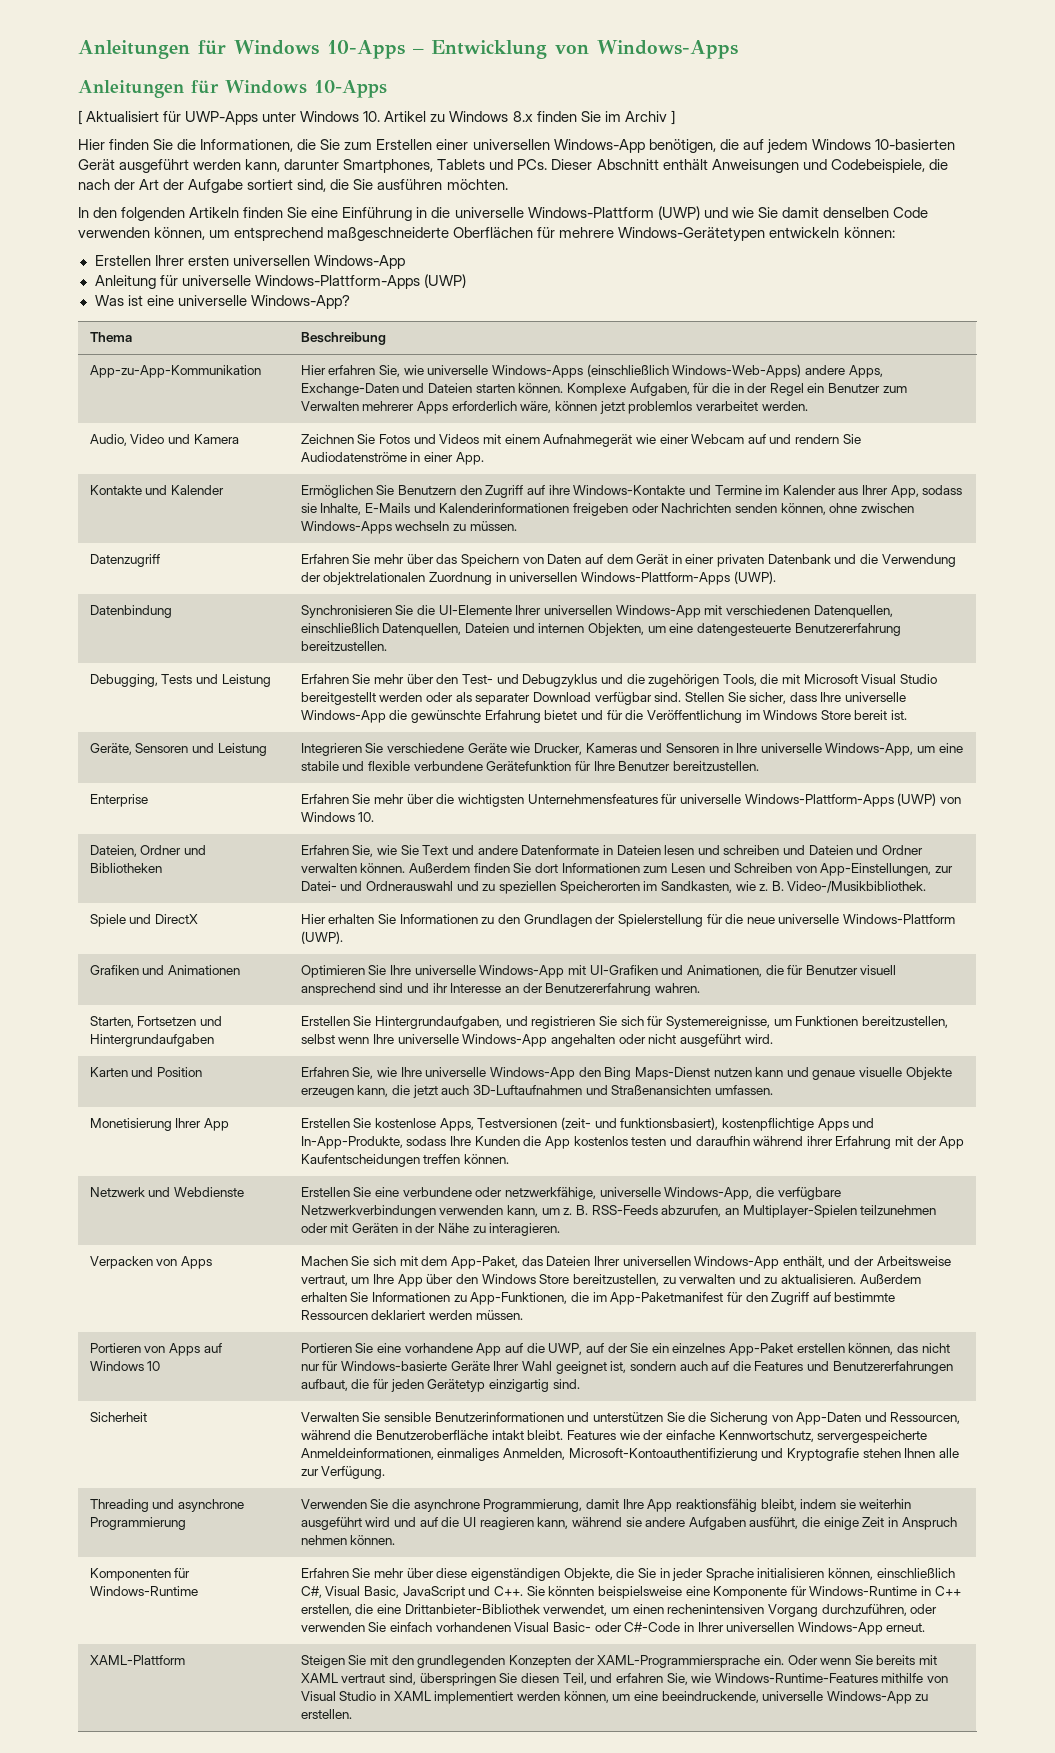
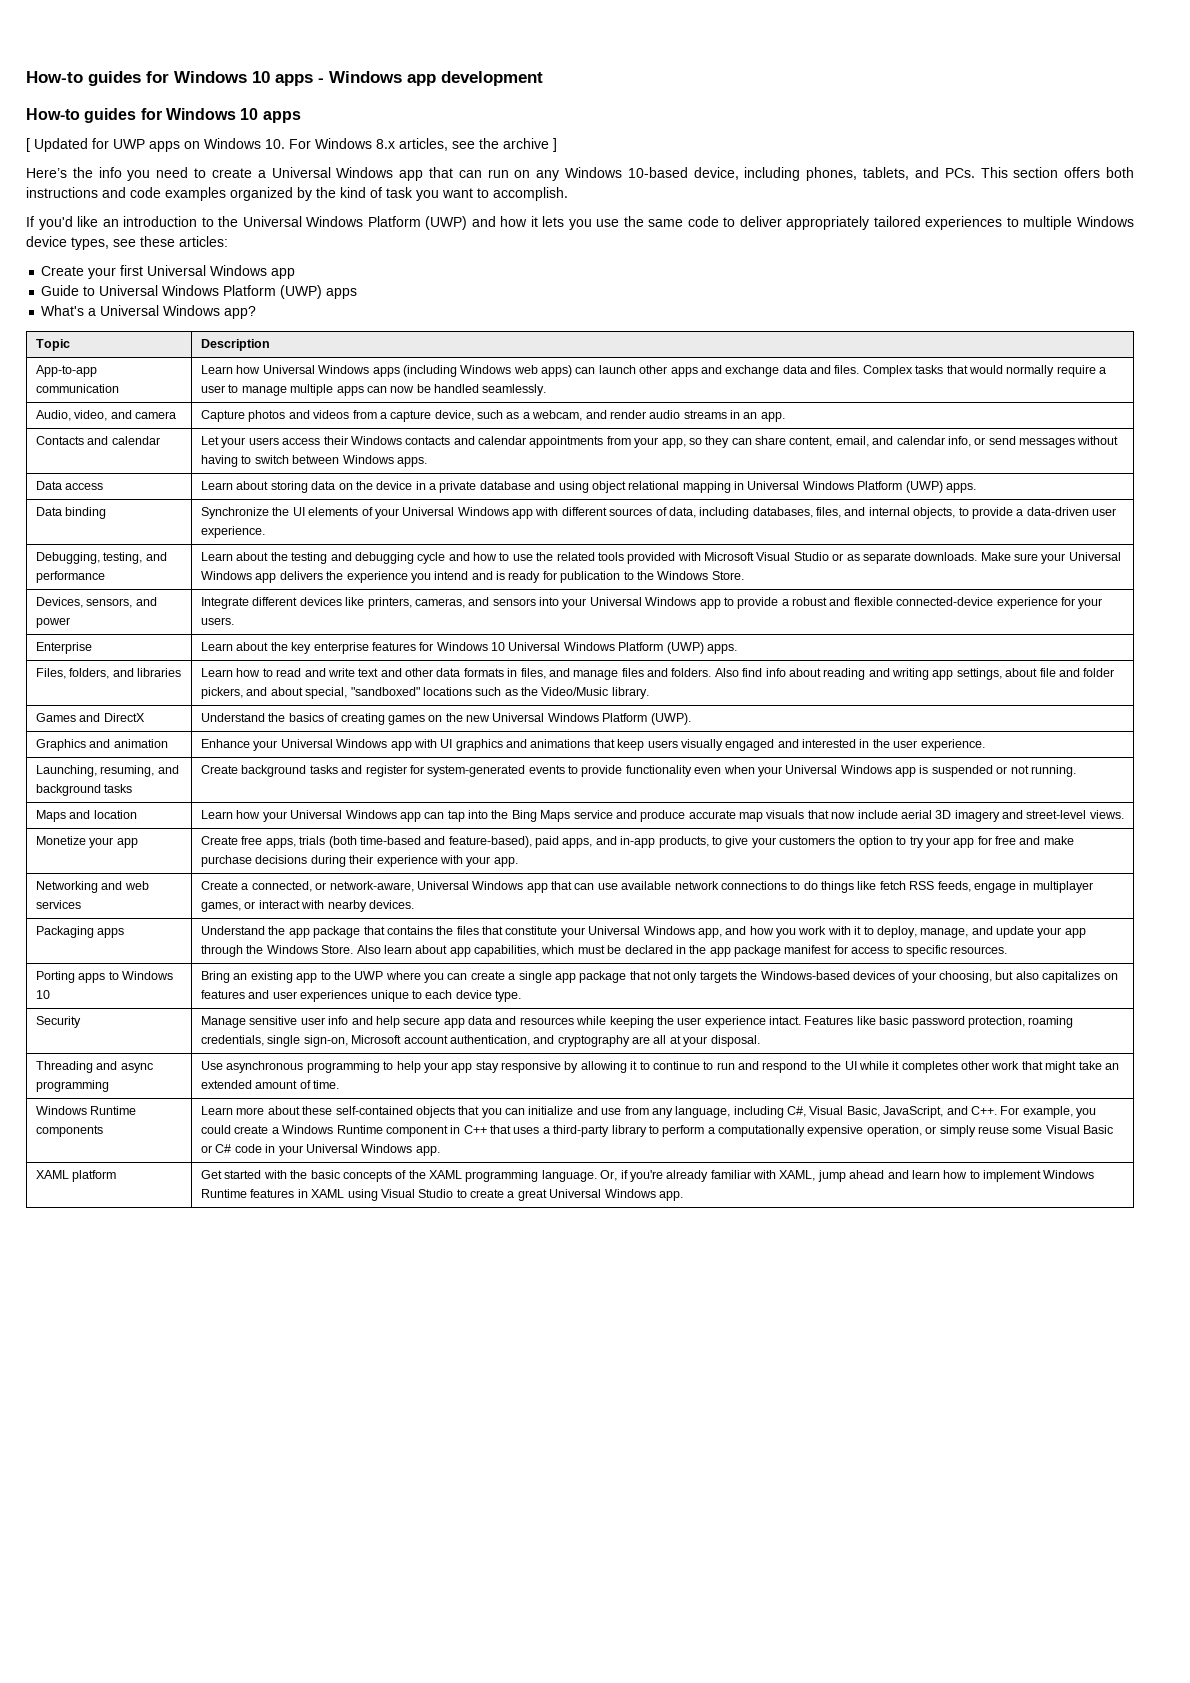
- Anleitungen für Windows 10-Apps – Entwicklung von Windows-Apps
- Anleitungen für Windows 10-Apps
- [ Aktualisiert für UWP-Apps unter Windows 10. Artikel zu Windows 8.x finden Sie im Archiv ]
- Hier finden Sie die Informationen, die Sie zum Erstellen einer universellen Windows-App benötigen, die auf jedem Windows 10-basierten Gerät ausgeführt werden kann, darunter Smartphones, Tablets und PCs. Dieser Abschnitt enthält Anweisungen und Codebeispiele, die nach der Art der Aufgabe sortiert sind, die Sie ausführen möchten.
- In den folgenden Artikeln finden Sie eine Einführung in die universelle Windows-Plattform (UWP) und wie Sie damit denselben Code verwenden können, um entsprechend maßgeschneiderte Oberflächen für mehrere Windows-Gerätetypen entwickeln können:
- Erstellen Ihrer ersten universellen Windows-App
- Anleitung für universelle Windows-Plattform-Apps (UWP)
- Was ist eine universelle Windows-App?
- Thema | Beschreibung
- App-zu-App-Kommunikation | Hier erfahren Sie, wie universelle Windows-Apps (einschließlich Windows-Web-Apps) andere Apps, Exchange-Daten und Dateien starten können. Komplexe Aufgaben, für die in der Regel ein Benutzer zum Verwalten mehrerer Apps erforderlich wäre, können jetzt problemlos verarbeitet werden.
- Audio, Video und Kamera | Zeichnen Sie Fotos und Videos mit einem Aufnahmegerät wie einer Webcam auf und rendern Sie Audiodatenströme in einer App.
- Kontakte und Kalender | Ermöglichen Sie Benutzern den Zugriff auf ihre Windows-Kontakte und Termine im Kalender aus Ihrer App, sodass sie Inhalte, E-Mails und Kalenderinformationen freigeben oder Nachrichten senden können, ohne zwischen Windows-Apps wechseln zu müssen.
- Datenzugriff | Erfahren Sie mehr über das Speichern von Daten auf dem Gerät in einer privaten Datenbank und die Verwendung der objektrelationalen Zuordnung in universellen Windows-Plattform-Apps (UWP).
- Datenbindung | Synchronisieren Sie die UI-Elemente Ihrer universellen Windows-App mit verschiedenen Datenquellen, einschließlich Datenquellen, Dateien und internen Objekten, um eine datengesteuerte Benutzererfahrung bereitzustellen.
- Debugging, Tests und Leistung | Erfahren Sie mehr über den Test- und Debugzyklus und die zugehörigen Tools, die mit Microsoft Visual Studio bereitgestellt werden oder als separater Download verfügbar sind. Stellen Sie sicher, dass Ihre universelle Windows-App die gewünschte Erfahrung bietet und für die Veröffentlichung im Windows Store bereit ist.
- Geräte, Sensoren und Leistung | Integrieren Sie verschiedene Geräte wie Drucker, Kameras und Sensoren in Ihre universelle Windows-App, um eine stabile und flexible verbundene Gerätefunktion für Ihre Benutzer bereitzustellen.
- Enterprise | Erfahren Sie mehr über die wichtigsten Unternehmensfeatures für universelle Windows-Plattform-Apps (UWP) von Windows 10.
- Dateien, Ordner und Bibliotheken | Erfahren Sie, wie Sie Text und andere Datenformate in Dateien lesen und schreiben und Dateien und Ordner verwalten können. Außerdem finden Sie dort Informationen zum Lesen und Schreiben von App-Einstellungen, zur Datei- und Ordnerauswahl und zu speziellen Speicherorten im Sandkasten, wie z. B. Video-/Musikbibliothek.
- Spiele und DirectX | Hier erhalten Sie Informationen zu den Grundlagen der Spielerstellung für die neue universelle Windows-Plattform (UWP).
- Grafiken und Animationen | Optimieren Sie Ihre universelle Windows-App mit UI-Grafiken und Animationen, die für Benutzer visuell ansprechend sind und ihr Interesse an der Benutzererfahrung wahren.
- Starten, Fortsetzen und Hintergrundaufgaben | Erstellen Sie Hintergrundaufgaben, und registrieren Sie sich für Systemereignisse, um Funktionen bereitzustellen, selbst wenn Ihre universelle Windows-App angehalten oder nicht ausgeführt wird.
- Karten und Position | Erfahren Sie, wie Ihre universelle Windows-App den Bing Maps-Dienst nutzen kann und genaue visuelle Objekte erzeugen kann, die jetzt auch 3D-Luftaufnahmen und Straßenansichten umfassen.
- Monetisierung Ihrer App | Erstellen Sie kostenlose Apps, Testversionen (zeit- und funktionsbasiert), kostenpflichtige Apps und In-App-Produkte, sodass Ihre Kunden die App kostenlos testen und daraufhin während ihrer Erfahrung mit der App Kaufentscheidungen treffen können.
- Netzwerk und Webdienste | Erstellen Sie eine verbundene oder netzwerkfähige, universelle Windows-App, die verfügbare Netzwerkverbindungen verwenden kann, um z. B. RSS-Feeds abzurufen, an Multiplayer-Spielen teilzunehmen oder mit Geräten in der Nähe zu interagieren.
- Verpacken von Apps | Machen Sie sich mit dem App-Paket, das Dateien Ihrer universellen Windows-App enthält, und der Arbeitsweise vertraut, um Ihre App über den Windows Store bereitzustellen, zu verwalten und zu aktualisieren. Außerdem erhalten Sie Informationen zu App-Funktionen, die im App-Paketmanifest für den Zugriff auf bestimmte Ressourcen deklariert werden müssen.
- Portieren von Apps auf Windows 10 | Portieren Sie eine vorhandene App auf die UWP, auf der Sie ein einzelnes App-Paket erstellen können, das nicht nur für Windows-basierte Geräte Ihrer Wahl geeignet ist, sondern auch auf die Features und Benutzererfahrungen aufbaut, die für jeden Gerätetyp einzigartig sind.
- Sicherheit | Verwalten Sie sensible Benutzerinformationen und unterstützen Sie die Sicherung von App-Daten und Ressourcen, während die Benutzeroberfläche intakt bleibt. Features wie der einfache Kennwortschutz, servergespeicherte Anmeldeinformationen, einmaliges Anmelden, Microsoft-Kontoauthentifizierung und Kryptografie stehen Ihnen alle zur Verfügung.
- Threading und asynchrone Programmierung | Verwenden Sie die asynchrone Programmierung, damit Ihre App reaktionsfähig bleibt, indem sie weiterhin ausgeführt wird und auf die UI reagieren kann, während sie andere Aufgaben ausführt, die einige Zeit in Anspruch nehmen können.
- Komponenten für Windows-Runtime | Erfahren Sie mehr über diese eigenständigen Objekte, die Sie in jeder Sprache initialisieren können, einschließlich C#, Visual Basic, JavaScript und C++. Sie könnten beispielsweise eine Komponente für Windows-Runtime in C++ erstellen, die eine Drittanbieter-Bibliothek verwendet, um einen rechenintensiven Vorgang durchzuführen, oder verwenden Sie einfach vorhandenen Visual Basic- oder C#-Code in Ihrer universellen Windows-App erneut.
- XAML-Plattform | Steigen Sie mit den grundlegenden Konzepten der XAML-Programmiersprache ein. Oder wenn Sie bereits mit XAML vertraut sind, überspringen Sie diesen Teil, und erfahren Sie, wie Windows-Runtime-Features mithilfe von Visual Studio in XAML implementiert werden können, um eine beeindruckende, universelle Windows-App zu erstellen.
+ How-to guides for Windows 10 apps - Windows app development
+ How-to guides for Windows 10 apps
+ [ Updated for UWP apps on Windows 10. For Windows 8.x articles, see the archive ]
+ Here’s the info you need to create a Universal Windows app that can run on any Windows 10-based device, including phones, tablets, and PCs. This section offers both instructions and code examples organized by the kind of task you want to accomplish.
+ If you'd like an introduction to the Universal Windows Platform (UWP) and how it lets you use the same code to deliver appropriately tailored experiences to multiple Windows device types, see these articles:
+ Create your first Universal Windows app
+ Guide to Universal Windows Platform (UWP) apps
+ What's a Universal Windows app?
+ Topic | Description
+ App-to-app communication | Learn how Universal Windows apps (including Windows web apps) can launch other apps and exchange data and files. Complex tasks that would normally require a user to manage multiple apps can now be handled seamlessly.
+ Audio, video, and camera | Capture photos and videos from a capture device, such as a webcam, and render audio streams in an app.
+ Contacts and calendar | Let your users access their Windows contacts and calendar appointments from your app, so they can share content, email, and calendar info, or send messages without having to switch between Windows apps.
+ Data access | Learn about storing data on the device in a private database and using object relational mapping in Universal Windows Platform (UWP) apps.
+ Data binding | Synchronize the UI elements of your Universal Windows app with different sources of data, including databases, files, and internal objects, to provide a data-driven user experience.
+ Debugging, testing, and performance | Learn about the testing and debugging cycle and how to use the related tools provided with Microsoft Visual Studio or as separate downloads. Make sure your Universal Windows app delivers the experience you intend and is ready for publication to the Windows Store.
+ Devices, sensors, and power | Integrate different devices like printers, cameras, and sensors into your Universal Windows app to provide a robust and flexible connected-device experience for your users.
+ Enterprise | Learn about the key enterprise features for Windows 10 Universal Windows Platform (UWP) apps.
+ Files, folders, and libraries | Learn how to read and write text and other data formats in files, and manage files and folders. Also find info about reading and writing app settings, about file and folder pickers, and about special, "sandboxed" locations such as the Video/Music library.
+ Games and DirectX | Understand the basics of creating games on the new Universal Windows Platform (UWP).
+ Graphics and animation | Enhance your Universal Windows app with UI graphics and animations that keep users visually engaged and interested in the user experience.
+ Launching, resuming, and background tasks | Create background tasks and register for system-generated events to provide functionality even when your Universal Windows app is suspended or not running.
+ Maps and location | Learn how your Universal Windows app can tap into the Bing Maps service and produce accurate map visuals that now include aerial 3D imagery and street-level views.
+ Monetize your app | Create free apps, trials (both time-based and feature-based), paid apps, and in-app products, to give your customers the option to try your app for free and make purchase decisions during their experience with your app.
+ Networking and web services | Create a connected, or network-aware, Universal Windows app that can use available network connections to do things like fetch RSS feeds, engage in multiplayer games, or interact with nearby devices.
+ Packaging apps | Understand the app package that contains the files that constitute your Universal Windows app, and how you work with it to deploy, manage, and update your app through the Windows Store. Also learn about app capabilities, which must be declared in the app package manifest for access to specific resources.
+ Porting apps to Windows 10 | Bring an existing app to the UWP where you can create a single app package that not only targets the Windows-based devices of your choosing, but also capitalizes on features and user experiences unique to each device type.
+ Security | Manage sensitive user info and help secure app data and resources while keeping the user experience intact. Features like basic password protection, roaming credentials, single sign-on, Microsoft account authentication, and cryptography are all at your disposal.
+ Threading and async programming | Use asynchronous programming to help your app stay responsive by allowing it to continue to run and respond to the UI while it completes other work that might take an extended amount of time.
+ Windows Runtime components | Learn more about these self-contained objects that you can initialize and use from any language, including C#, Visual Basic, JavaScript, and C++. For example, you could create a Windows Runtime component in C++ that uses a third-party library to perform a computationally expensive operation, or simply reuse some Visual Basic or C# code in your Universal Windows app.
+ XAML platform | Get started with the basic concepts of the XAML programming language. Or, if you're already familiar with XAML, jump ahead and learn how to implement Windows Runtime features in XAML using Visual Studio to create a great Universal Windows app.

